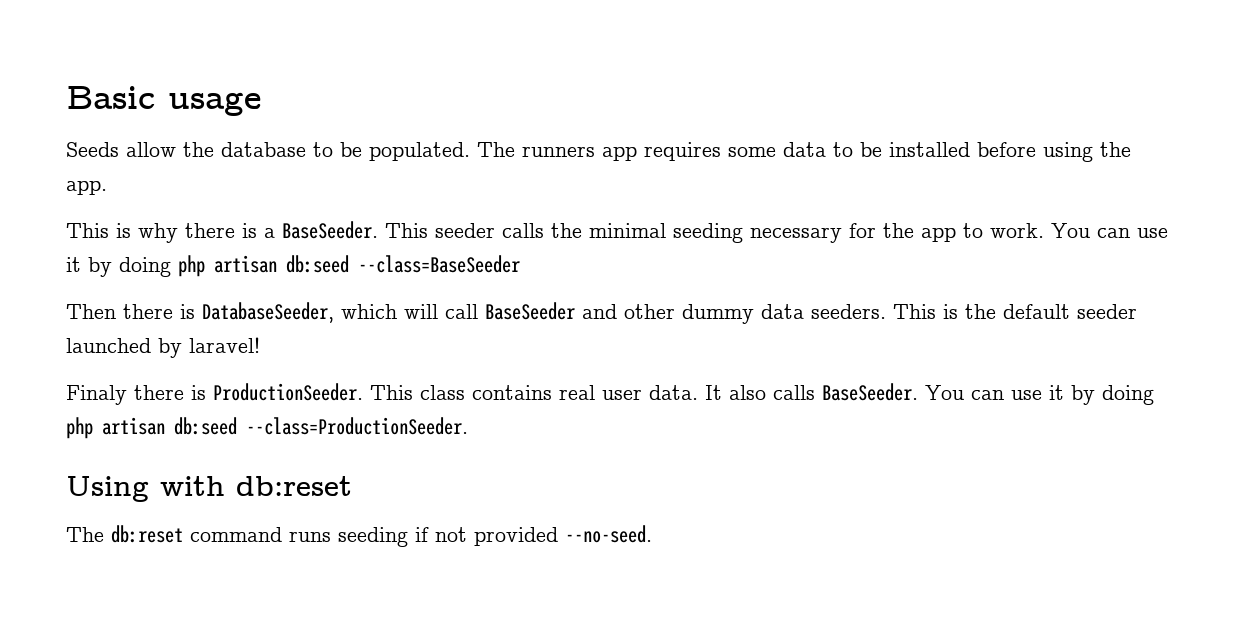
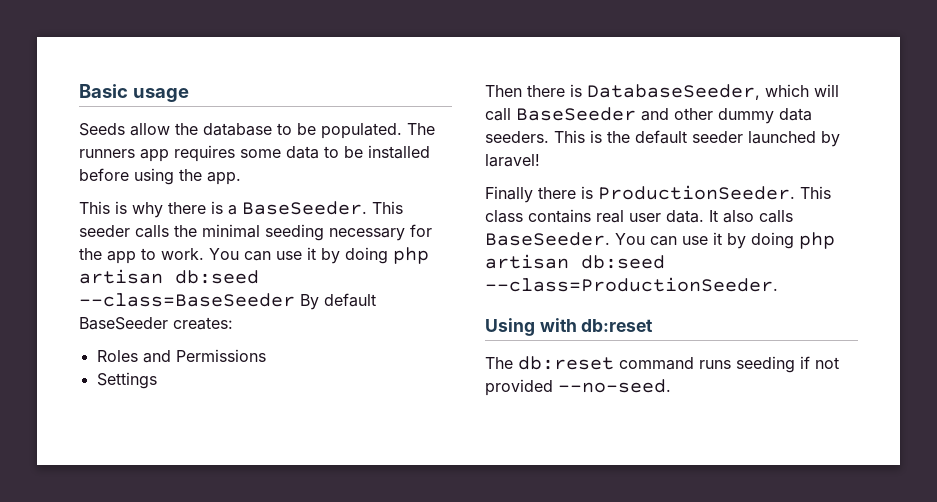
- You can use it by doing php artisan db:seed --class=BaseSeeder
+ You can use it by doing php artisan db:seed --class=BaseSeeder By default BaseSeeder creates:
+ Roles and Permissions
+ Settings
- Finaly there is ProductionSeeder.
+ Finally there is ProductionSeeder.

